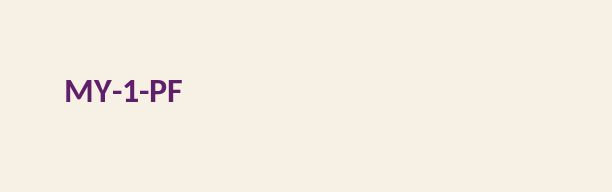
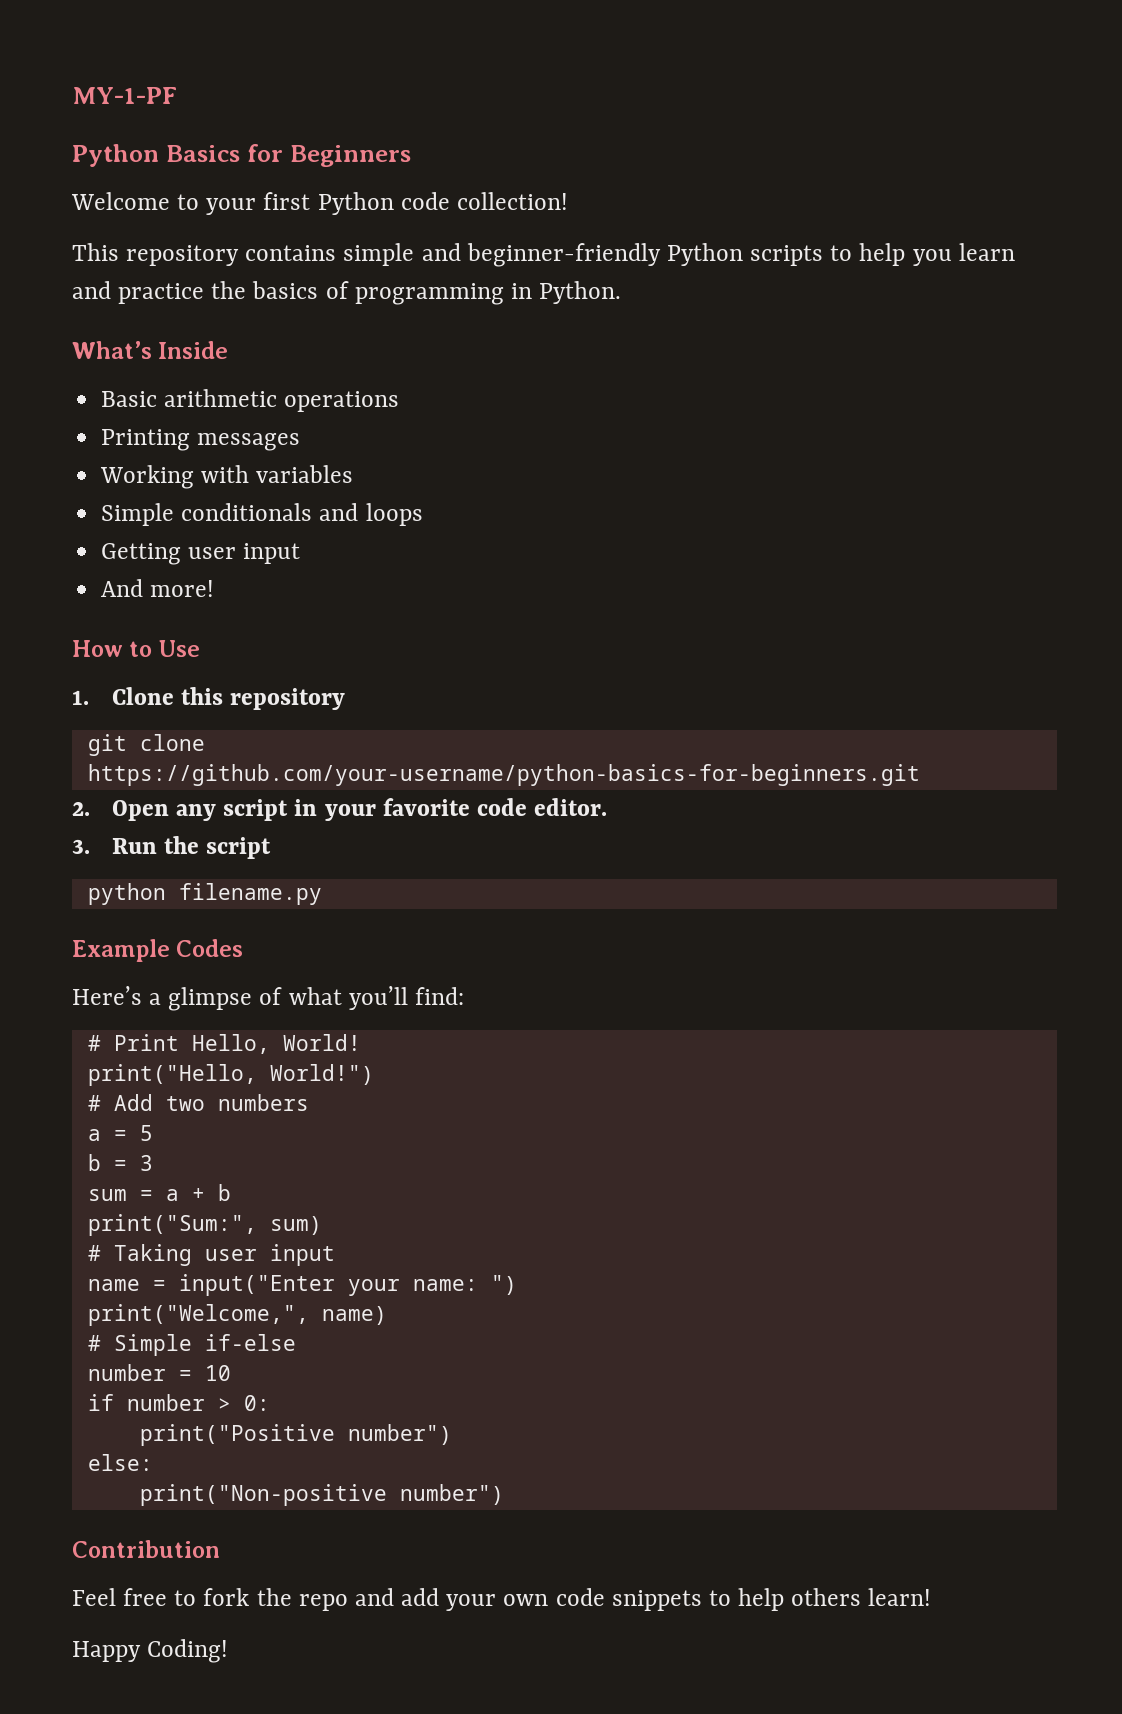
+ Python Basics for Beginners
+ Welcome to your first Python code collection!
+ This repository contains simple and beginner-friendly Python scripts to help you learn and practice the basics of programming in Python.
+ What’s Inside
+ Basic arithmetic operations
+ Printing messages
+ Working with variables
+ Simple conditionals and loops
+ Getting user input
+ And more!
+ How to Use
+ 1. Clone this repository
+ git clone https://github.com/your-username/python-basics-for-beginners.git
+ 2. Open any script in your favorite code editor.
+ 3. Run the script
+ python filename.py
+ Example Codes
+ Here’s a glimpse of what you’ll find:
+ # Print Hello, World!
+ print("Hello, World!")
+ # Add two numbers
+ a = 5
+ b = 3
+ sum = a + b
+ print("Sum:", sum)
+ # Taking user input
+ name = input("Enter your name: ")
+ print("Welcome,", name)
+ # Simple if-else
+ number = 10
+ if number > 0:
+ print("Positive number")
+ else:
+ print("Non-positive number")
+ Contribution
+ Feel free to fork the repo and add your own code snippets to help others learn!
+ Happy Coding!

